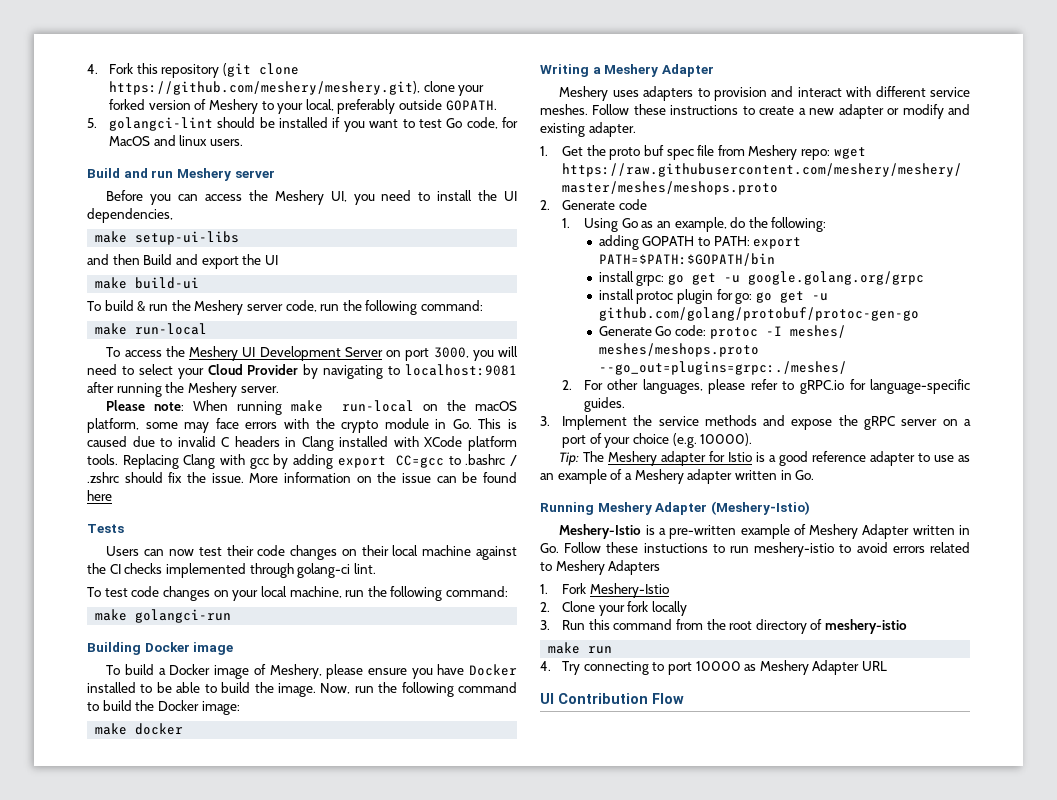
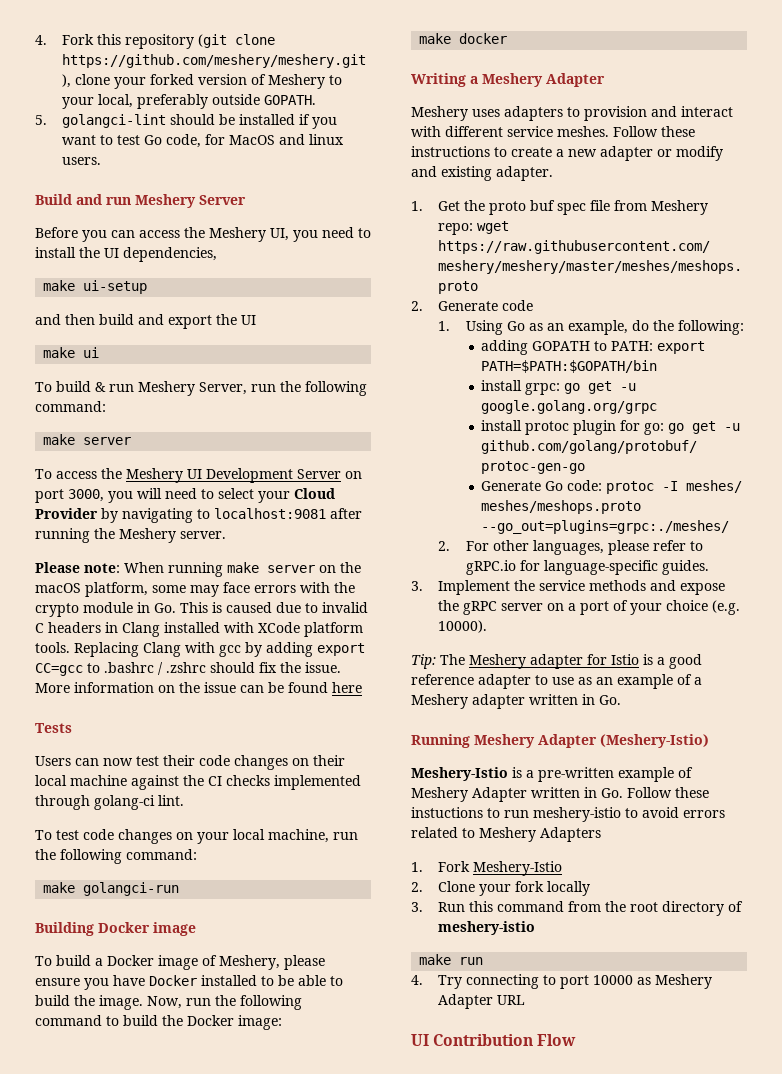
- Build and run Meshery server
+ Build and run Meshery Server
- make setup-ui-libs
+ make ui-setup
- and then Build and export the UI
+ and then build and export the UI
- make build-ui
+ make ui
- To build & run the Meshery server code, run the following command:
- make run-local
+ To build & run Meshery Server, run the following command:
+ make server
- Please note: When running make run-local on the macOS platform, some may face errors with the crypto module in Go. This is caused due to invalid C headers in Clang installed with XCode platform tools.
+ Please note: When running make server on the macOS platform, some may face errors with the crypto module in Go. This is caused due to invalid C headers in Clang installed with XCode platform tools.

